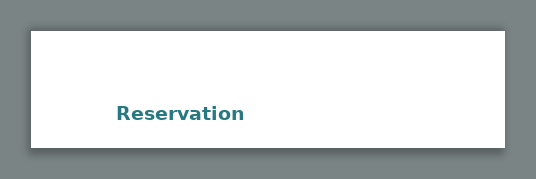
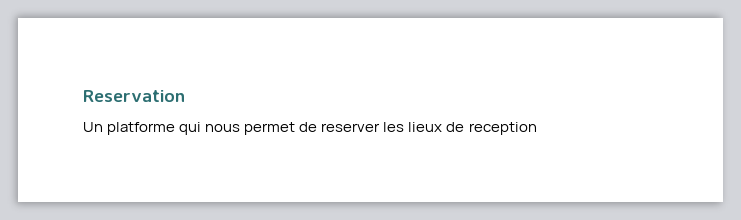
+ Un platforme qui nous permet de reserver les lieux de reception

